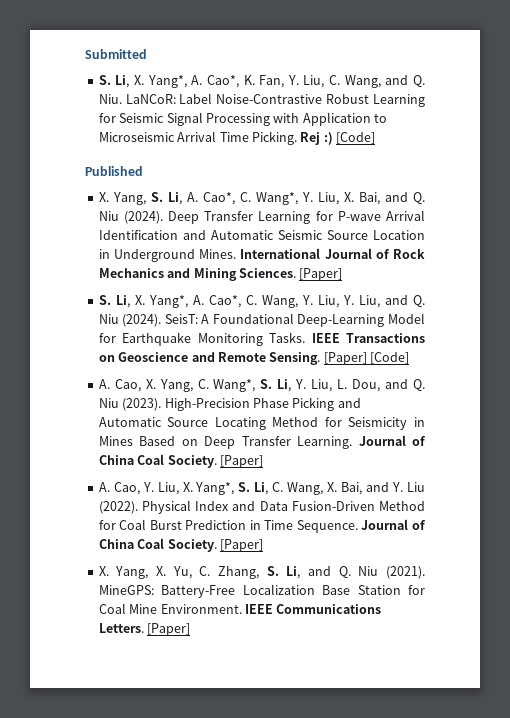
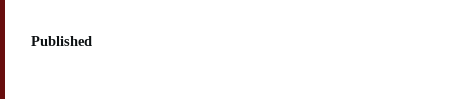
- Submitted
- S. Li, X. Yang*, A. Cao*, K. Fan, Y. Liu, C. Wang, and Q. Niu. LaNCoR: Label Noise-Contrastive Robust Learning for Seismic Signal Processing with Application to Microseismic Arrival Time Picking. Rej :) [Code]
  Published
- X. Yang, S. Li, A. Cao*, C. Wang*, Y. Liu, X. Bai, and Q. Niu (2024). Deep Transfer Learning for P-wave Arrival Identification and Automatic Seismic Source Location in Underground Mines. International Journal of Rock Mechanics and Mining Sciences. [Paper]
- S. Li, X. Yang*, A. Cao*, C. Wang, Y. Liu, Y. Liu, and Q. Niu (2024). SeisT: A Foundational Deep-Learning Model for Earthquake Monitoring Tasks. IEEE Transactions on Geoscience and Remote Sensing. [Paper] [Code]
- A. Cao, X. Yang, C. Wang*, S. Li, Y. Liu, L. Dou, and Q. Niu (2023). High-Precision Phase Picking and Automatic Source Locating Method for Seismicity in Mines Based on Deep Transfer Learning. Journal of China Coal Society. [Paper]
- A. Cao, Y. Liu, X. Yang*, S. Li, C. Wang, X. Bai, and Y. Liu (2022). Physical Index and Data Fusion-Driven Method for Coal Burst Prediction in Time Sequence. Journal of China Coal Society. [Paper]
- X. Yang, X. Yu, C. Zhang, S. Li, and Q. Niu (2021). MineGPS: Battery-Free Localization Base Station for Coal Mine Environment. IEEE Communications Letters. [Paper]

